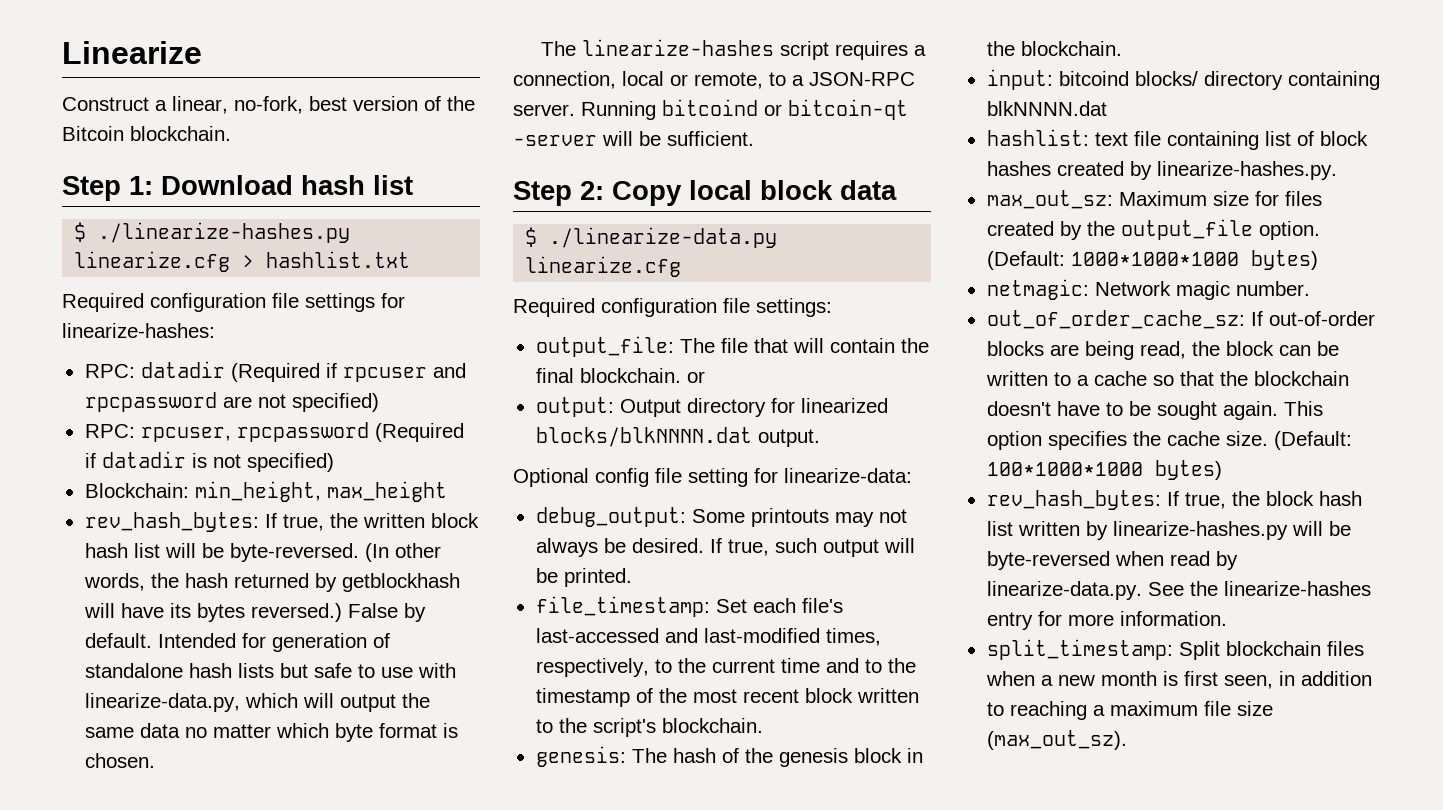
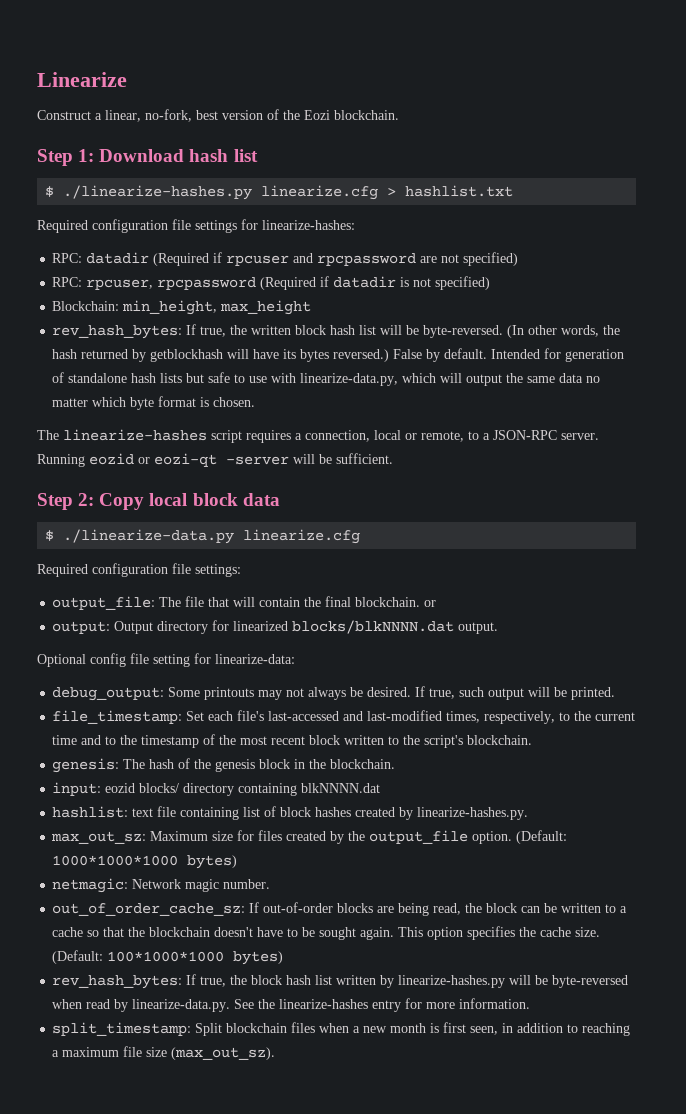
- Construct a linear, no-fork, best version of the Bitcoin blockchain.
+ Construct a linear, no-fork, best version of the Eozi blockchain.
- Running bitcoind or bitcoin-qt -server will be sufficient.
+ Running eozid or eozi-qt -server will be sufficient.
- input: bitcoind blocks/ directory containing blkNNNN.dat
+ input: eozid blocks/ directory containing blkNNNN.dat

